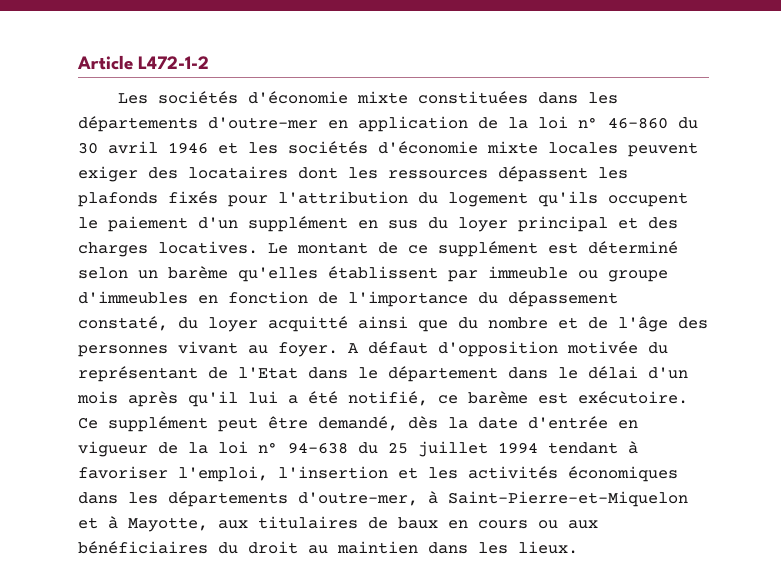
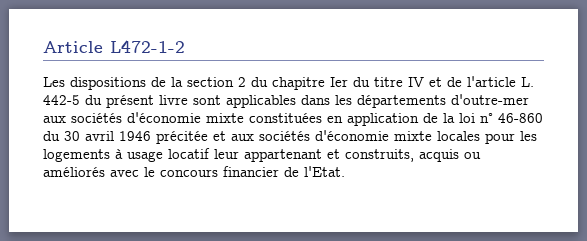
- Les sociétés d'économie mixte constituées dans les départements d'outre-mer en application de la loi n° 46-860 du 30 avril 1946 et les sociétés d'économie mixte locales peuvent exiger des locataires dont les ressources dépassent les plafonds fixés pour l'attribution du logement qu'ils occupent le paiement d'un supplément en sus du loyer principal et des charges locatives. Le montant de ce supplément est déterminé selon un barème qu'elles établissent par immeuble ou groupe d'immeubles en fonction de l'importance du dépassement constaté, du loyer acquitté ainsi que du nombre et de l'âge des personnes vivant au foyer. A défaut d'opposition motivée du représentant de l'Etat dans le département dans le délai d'un mois après qu'il lui a été notifié, ce barème est exécutoire. Ce supplément peut être demandé, dès la date d'entrée en vigueur de la loi n° 94-638 du 25 juillet 1994 tendant à favoriser l'emploi, l'insertion et les activités économiques dans les départements d'outre-mer, à Saint-Pierre-et-Miquelon et à Mayotte, aux titulaires de baux en cours ou aux bénéficiaires du droit au maintien dans les lieux.
+ Les dispositions de la section 2 du chapitre Ier du titre IV et de l'article L. 442-5 du présent livre sont applicables dans les départements d'outre-mer aux sociétés d'économie mixte constituées en application de la loi n° 46-860 du 30 avril 1946 précitée et aux sociétés d'économie mixte locales pour les logements à usage locatif leur appartenant et construits, acquis ou améliorés avec le concours financier de l'Etat.

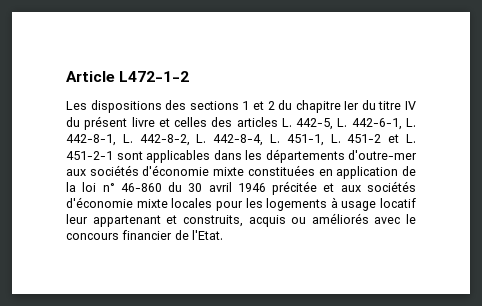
- Les dispositions de la section 2 du chapitre Ier du titre IV et de l'article L. 442-5 du présent livre sont applicables dans les départements d'outre-mer aux sociétés d'économie mixte constituées en application de la loi n° 46-860 du 30 avril 1946 précitée et aux sociétés d'économie mixte locales pour les logements à usage locatif leur appartenant et construits, acquis ou améliorés avec le concours financier de l'Etat.
+ Les dispositions des sections 1 et 2 du chapitre Ier du titre IV du présent livre et celles des articles L. 442-5, L. 442-6-1, L. 442-8-1, L. 442-8-2, L. 442-8-4, L. 451-1, L. 451-2 et L. 451-2-1 sont applicables dans les départements d'outre-mer aux sociétés d'économie mixte constituées en application de la loi n° 46-860 du 30 avril 1946 précitée et aux sociétés d'économie mixte locales pour les logements à usage locatif leur appartenant et construits, acquis ou améliorés avec le concours financier de l'Etat.

